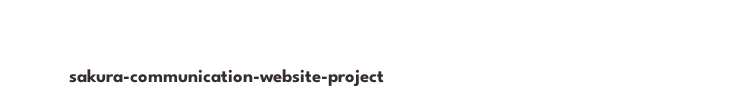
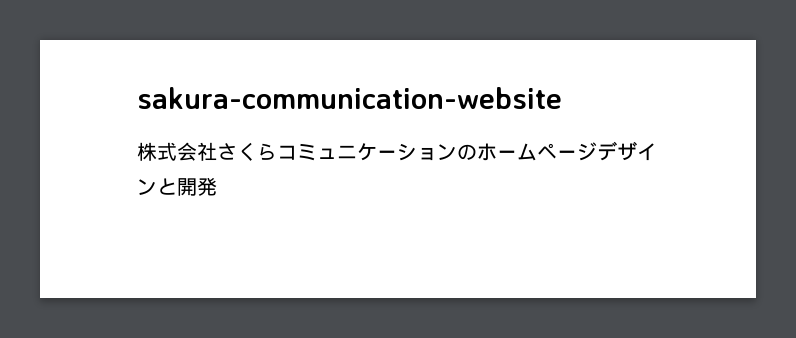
- sakura-communication-website-project
+ sakura-communication-website
+ 株式会社さくらコミュニケーションのホームページデザインと開発

